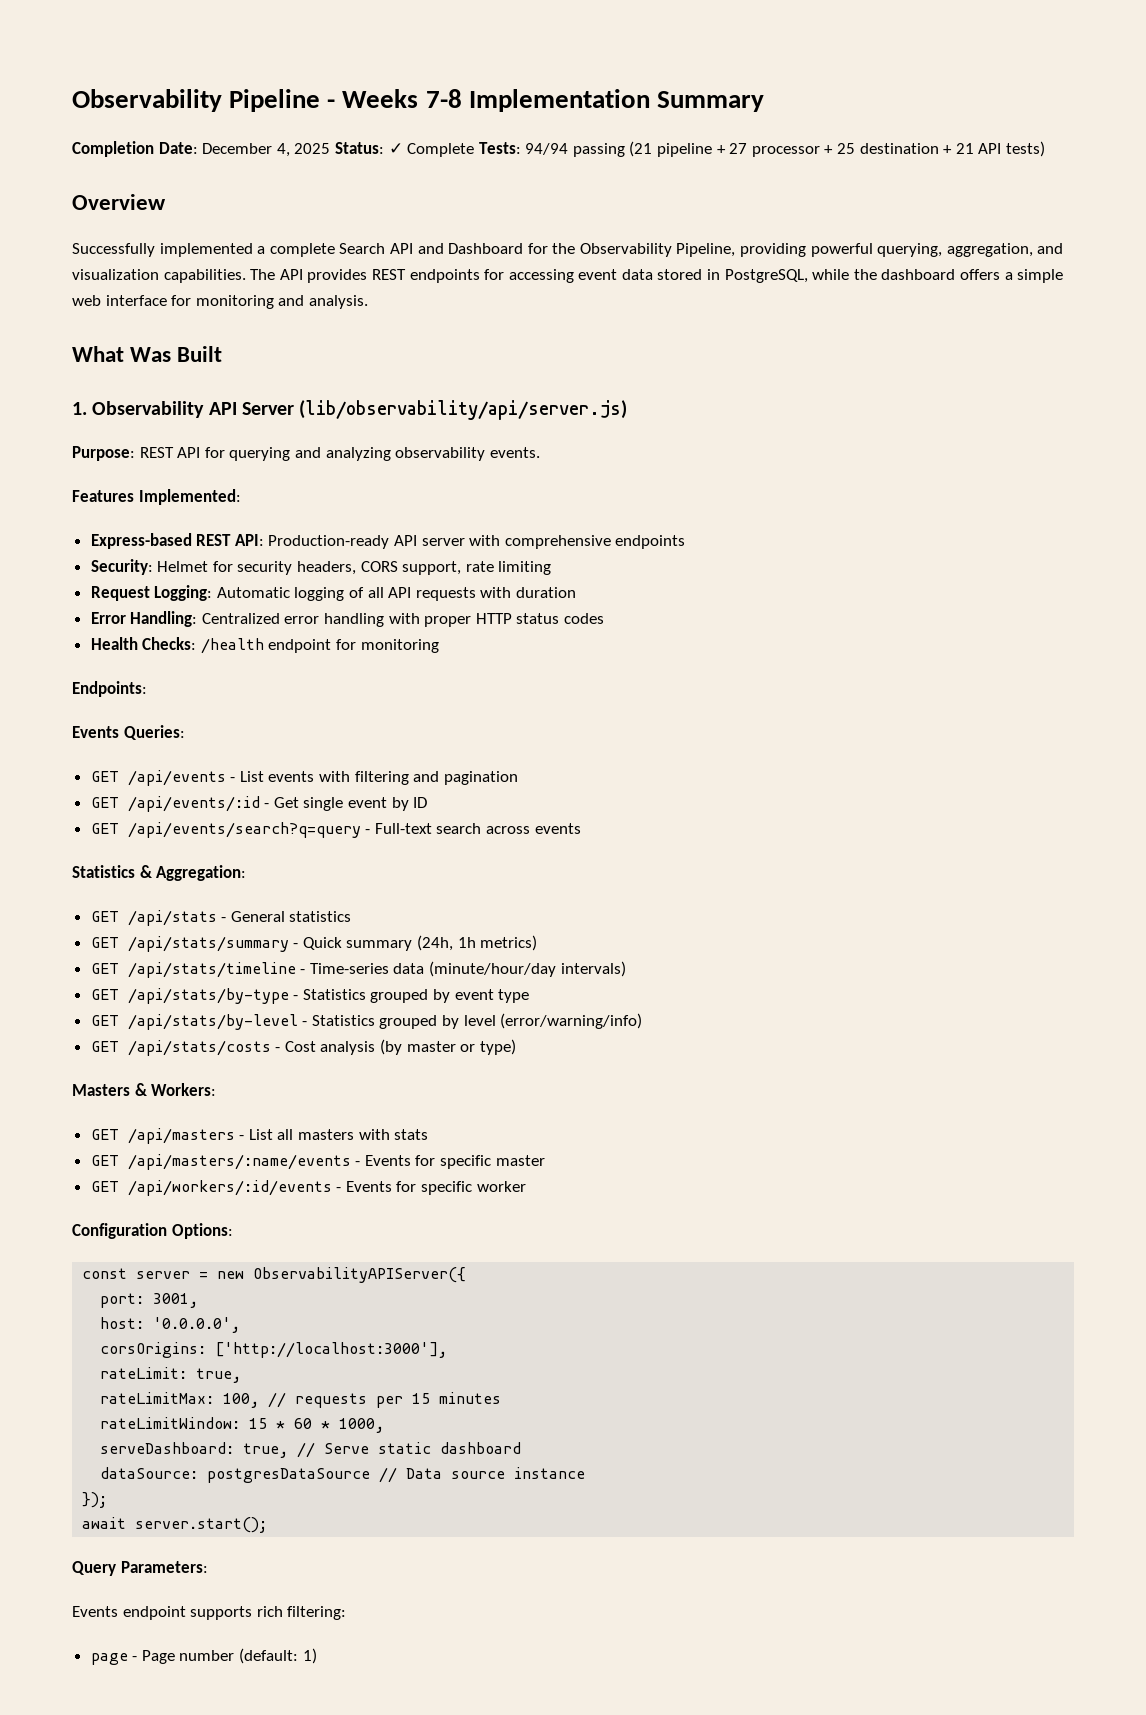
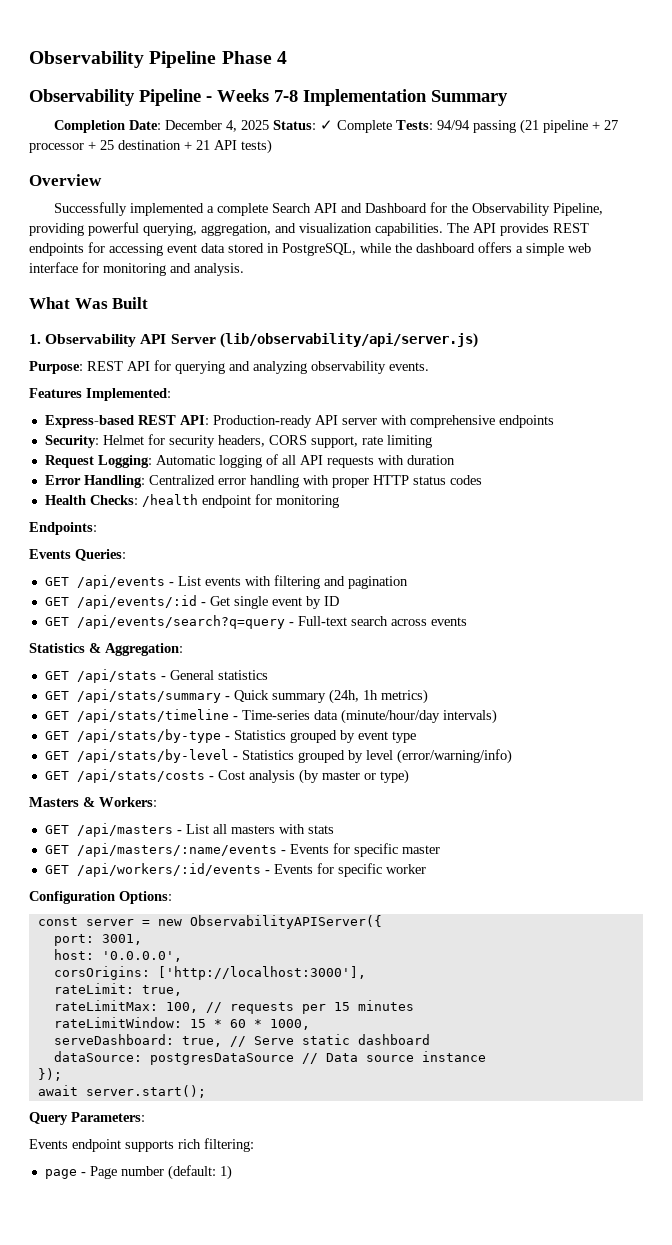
+ Observability Pipeline Phase 4

